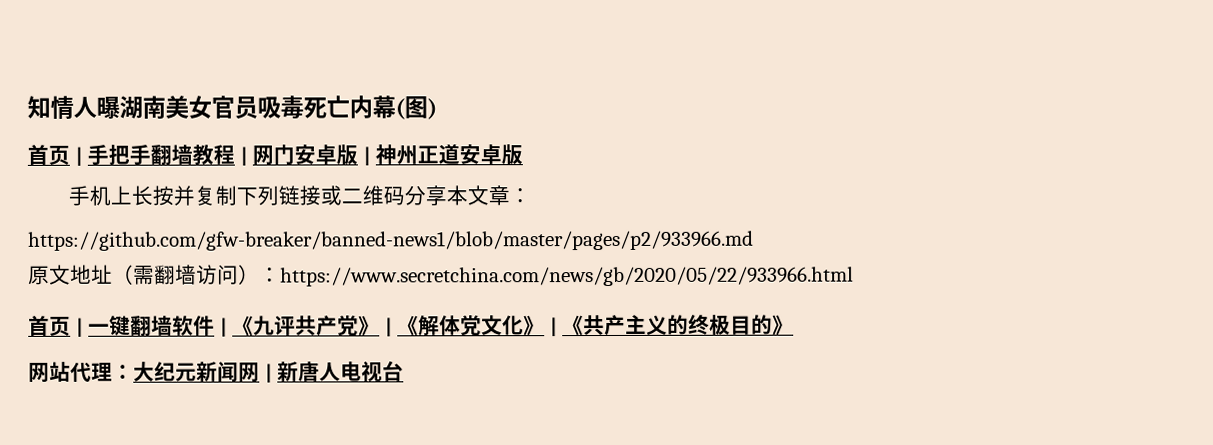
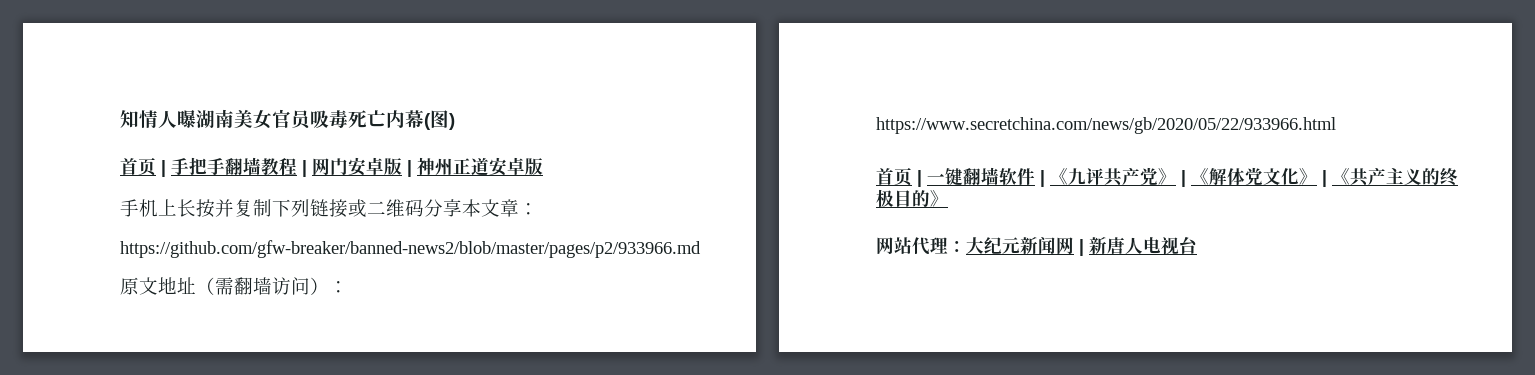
- https://github.com/gfw-breaker/banned-news1/blob/master/pages/p2/933966.md
+ https://github.com/gfw-breaker/banned-news2/blob/master/pages/p2/933966.md

